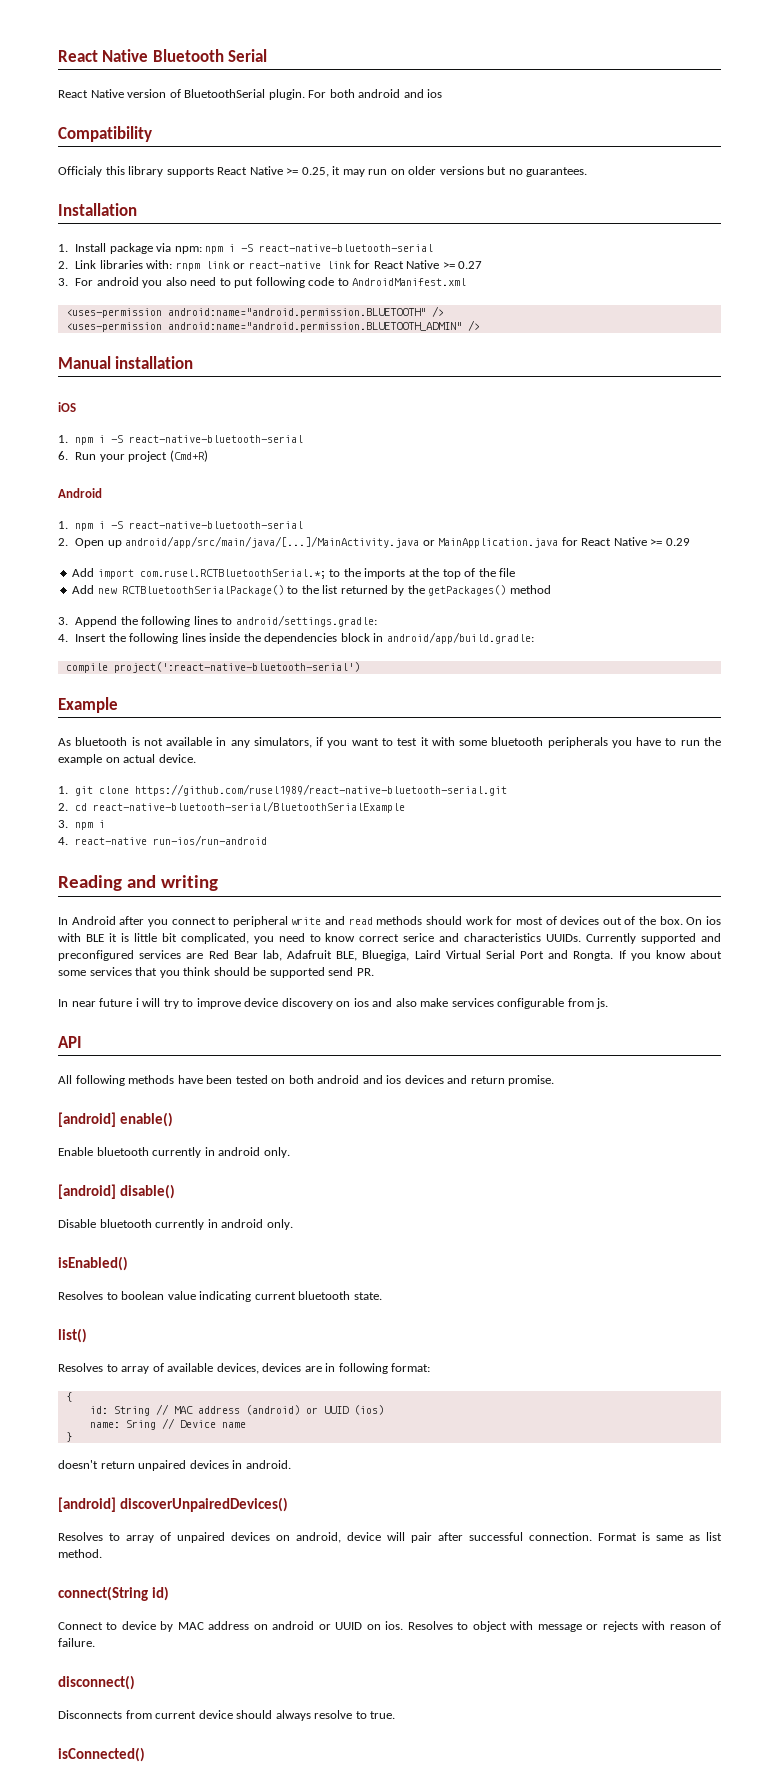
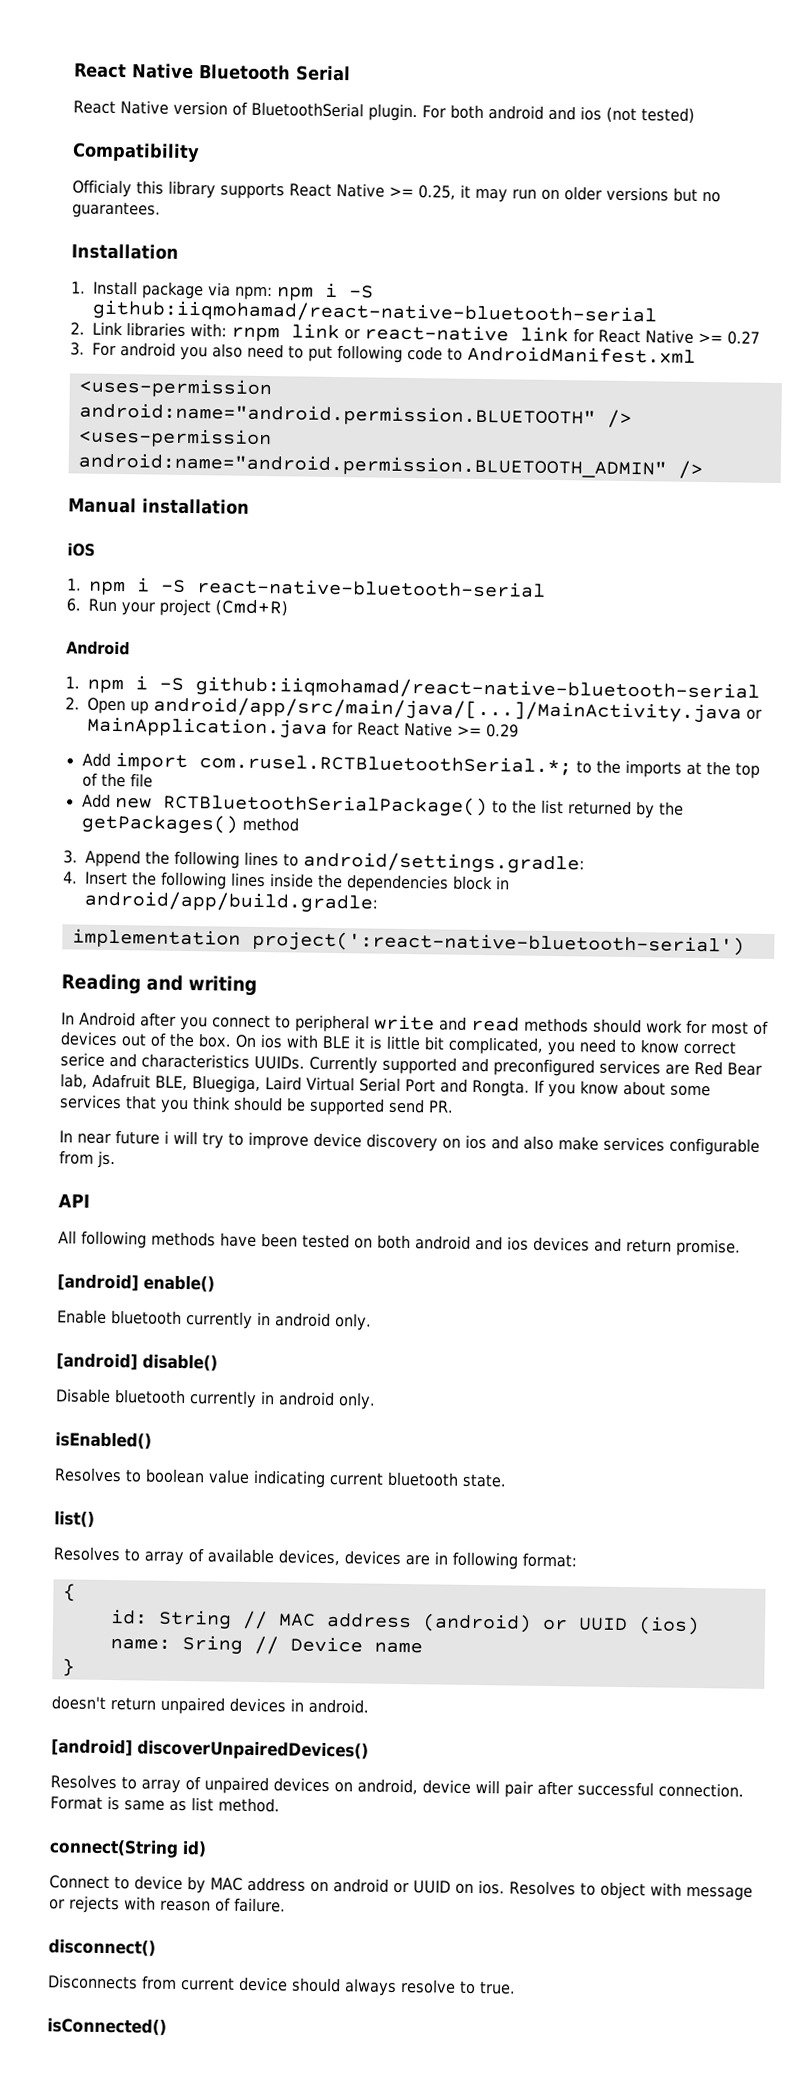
- For both android and ios
+ For both android and ios (not tested)
- 1. Install package via npm: npm i -S react-native-bluetooth-serial
+ 1. Install package via npm: npm i -S github:iiqmohamad/react-native-bluetooth-serial
  6. Run your project (Cmd+R)
  Android
- 1. npm i -S react-native-bluetooth-serial
+ 1. npm i -S github:iiqmohamad/react-native-bluetooth-serial
- compile project(':react-native-bluetooth-serial')
+ implementation project(':react-native-bluetooth-serial')
- Example
- As bluetooth is not available in any simulators, if you want to test it with some bluetooth peripherals you have to run the example on actual device.
- 1. git clone https://github.com/rusel1989/react-native-bluetooth-serial.git
- 2. cd react-native-bluetooth-serial/BluetoothSerialExample
- 3. npm i
- 4. react-native run-ios/run-android

